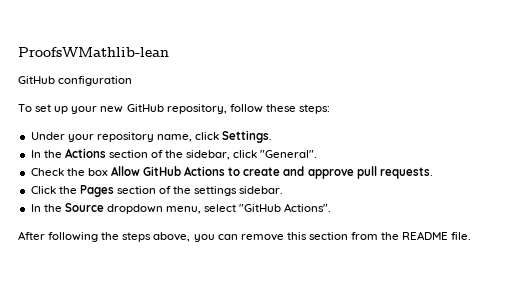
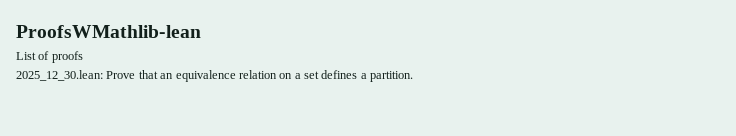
- GitHub configuration
- To set up your new GitHub repository, follow these steps:
- Under your repository name, click Settings.
- In the Actions section of the sidebar, click "General".
- Check the box Allow GitHub Actions to create and approve pull requests.
- Click the Pages section of the settings sidebar.
- In the Source dropdown menu, select "GitHub Actions".
- After following the steps above, you can remove this section from the README file.
+ List of proofs
+ 2025_12_30.lean: Prove that an equivalence relation on a set defines a partition.

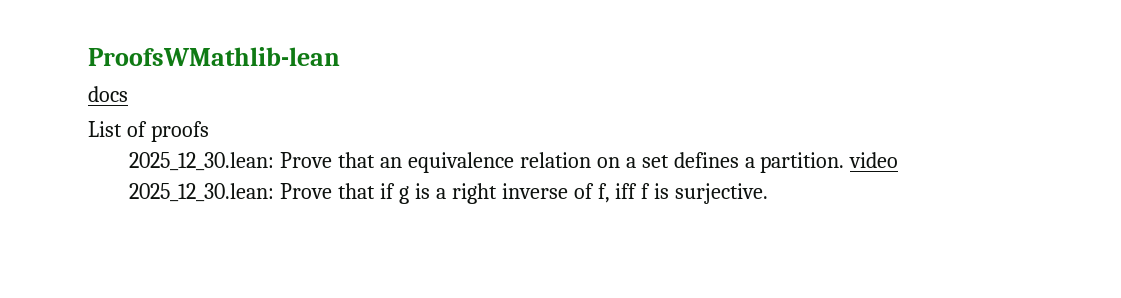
+ docs
- 2025_12_30.lean: Prove that an equivalence relation on a set defines a partition.
+ 2025_12_30.lean: Prove that an equivalence relation on a set defines a partition. video
+ 2025_12_30.lean: Prove that if g is a right inverse of f, iff f is surjective.

